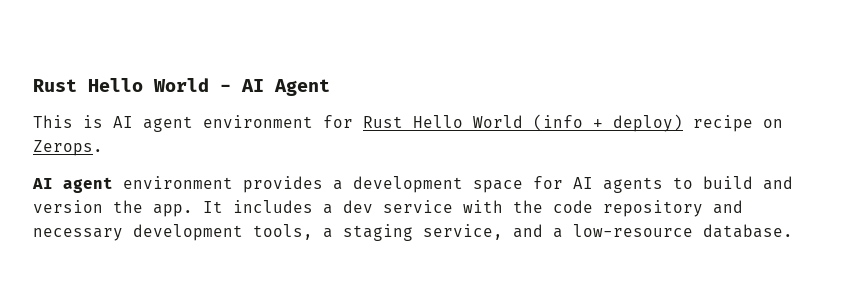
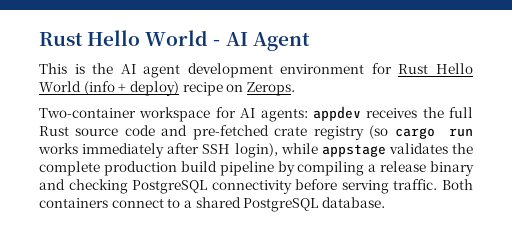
- This is AI agent environment for Rust Hello World (info + deploy) recipe on Zerops.
+ This is the AI agent development environment for Rust Hello World (info + deploy) recipe on Zerops.
- AI agent environment provides a development space for AI agents to build and version the app. It includes a dev service with the code repository and necessary development tools, a staging service, and a low-resource database.
+ Two-container workspace for AI agents: appdev receives the full Rust source code and pre-fetched crate registry (so cargo run works immediately after SSH login), while appstage validates the complete production build pipeline by compiling a release binary and checking PostgreSQL connectivity before serving traffic. Both containers connect to a shared PostgreSQL database.

